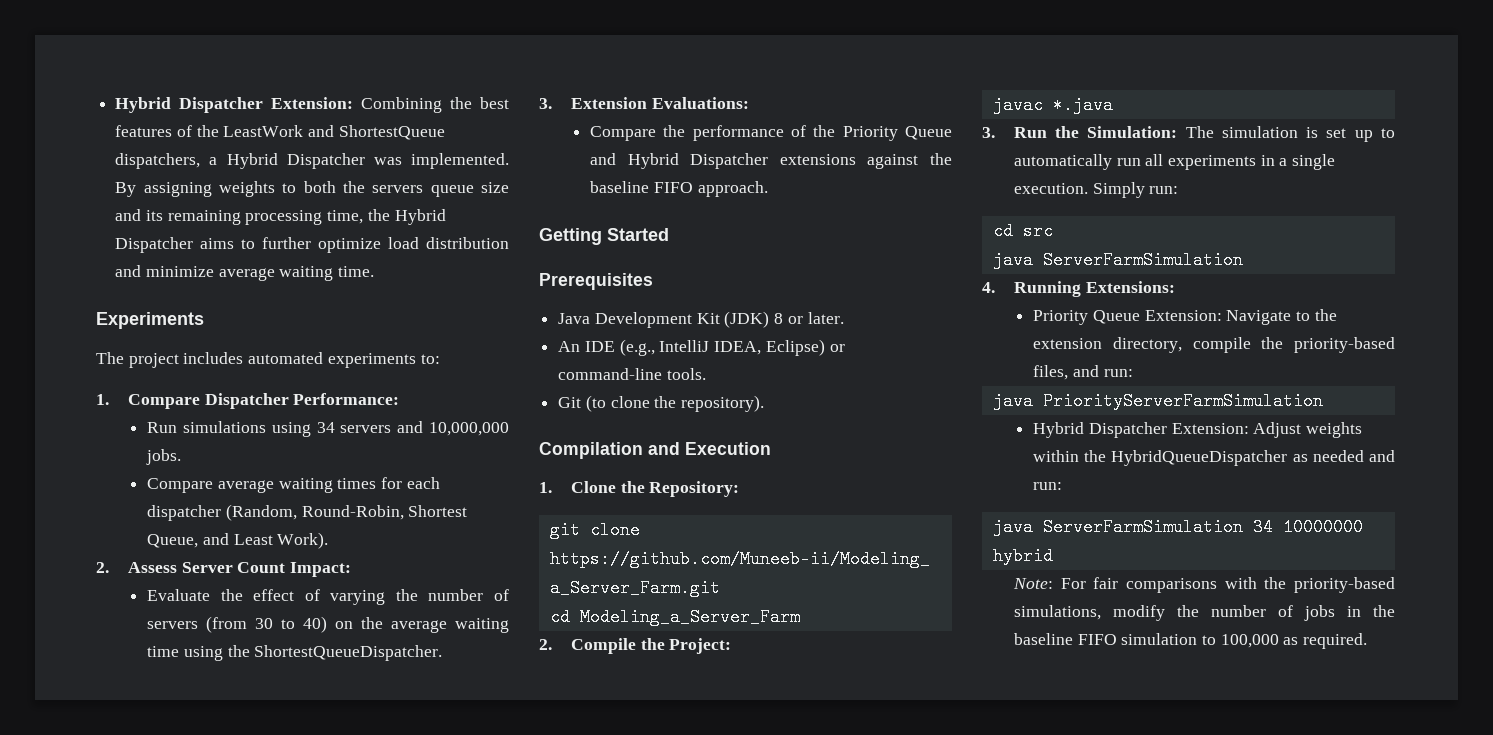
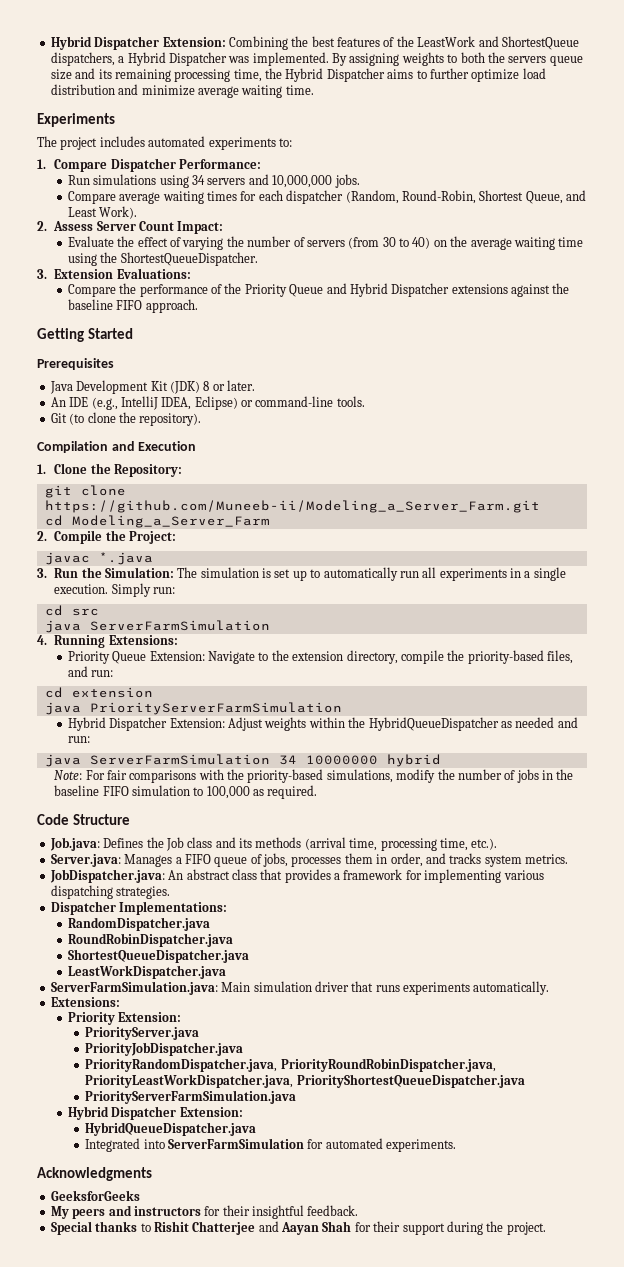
+ cd extension
+ Code Structure
+ Job.java: Defines the Job class and its methods (arrival time, processing time, etc.).
+ Server.java: Manages a FIFO queue of jobs, processes them in order, and tracks system metrics.
+ JobDispatcher.java: An abstract class that provides a framework for implementing various dispatching strategies.
+ Dispatcher Implementations:
+ RandomDispatcher.java
+ RoundRobinDispatcher.java
+ ShortestQueueDispatcher.java
+ LeastWorkDispatcher.java
+ ServerFarmSimulation.java: Main simulation driver that runs experiments automatically.
+ Extensions:
+ Priority Extension:
+ PriorityServer.java
+ PriorityJobDispatcher.java
+ PriorityRandomDispatcher.java, PriorityRoundRobinDispatcher.java, PriorityLeastWorkDispatcher.java, PriorityShortestQueueDispatcher.java
+ PriorityServerFarmSimulation.java
+ Hybrid Dispatcher Extension:
+ HybridQueueDispatcher.java
+ Integrated into ServerFarmSimulation for automated experiments.
+ Acknowledgments
+ GeeksforGeeks
+ My peers and instructors for their insightful feedback.
+ Special thanks to Rishit Chatterjee and Aayan Shah for their support during the project.

